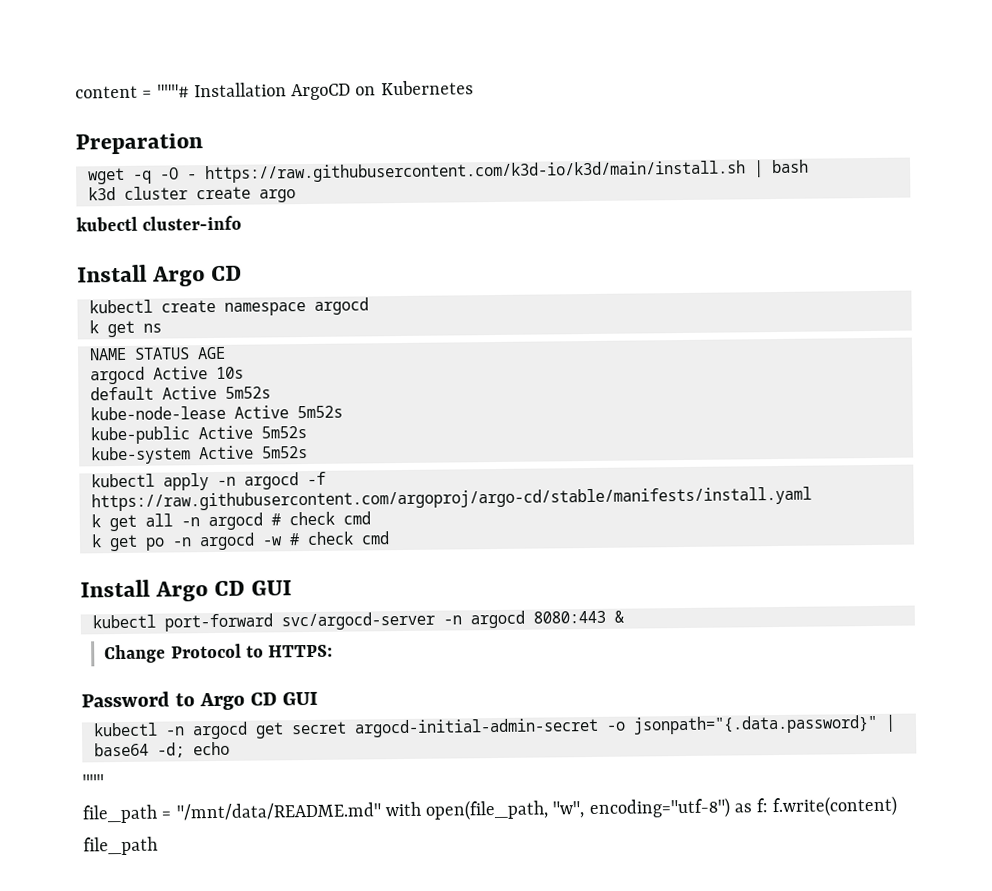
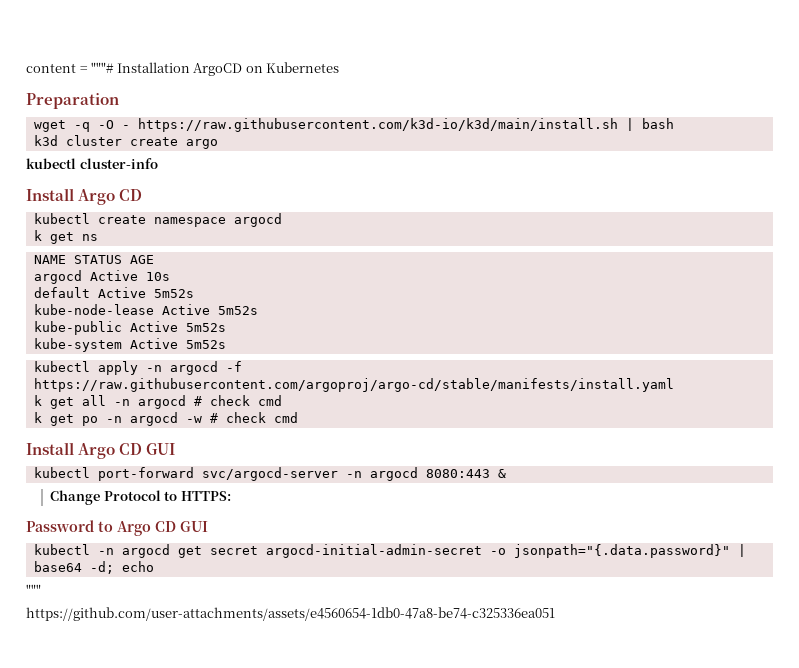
- file_path = "/mnt/data/README.md" with open(file_path, "w", encoding="utf-8") as f: f.write(content)
- file_path
+ https://github.com/user-attachments/assets/e4560654-1db0-47a8-be74-c325336ea051

